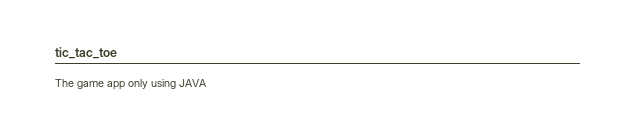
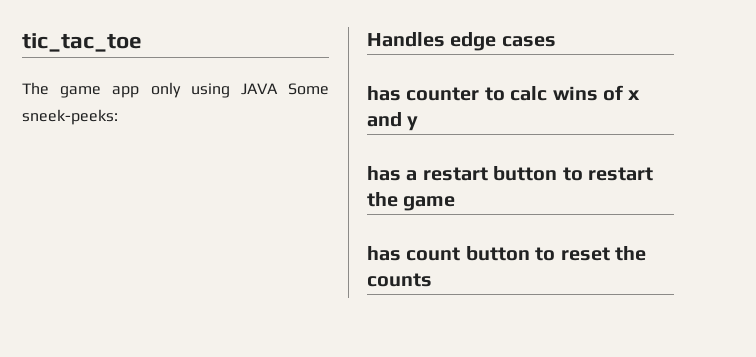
- The game app only using JAVA
+ The game app only using JAVA Some sneek-peeks:
+ Handles edge cases
+ has counter to calc wins of x and y
+ has a restart button to restart the game
+ has count button to reset the counts

